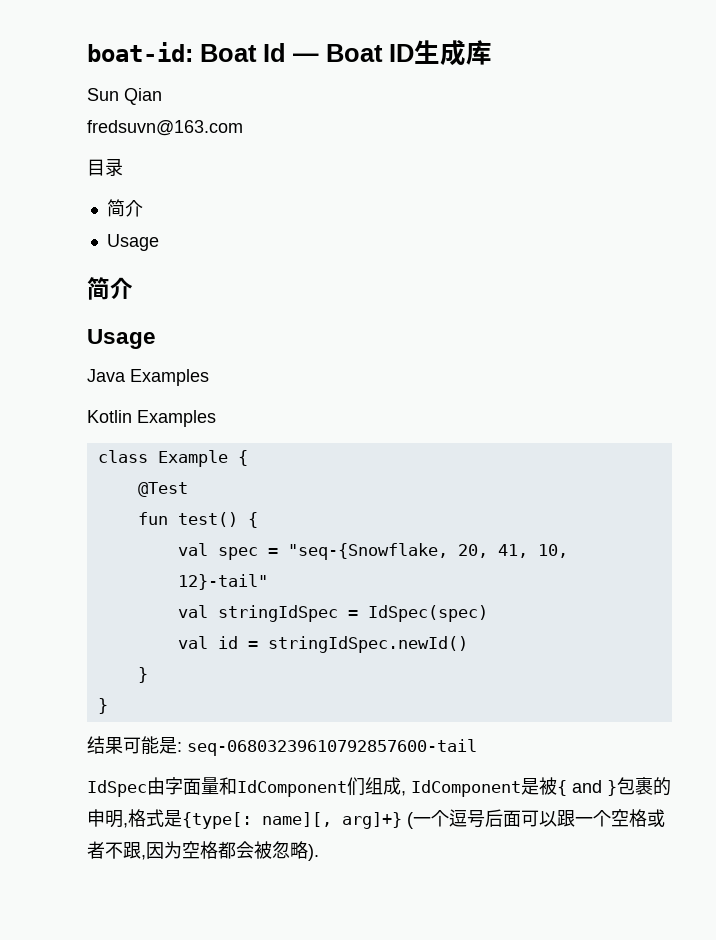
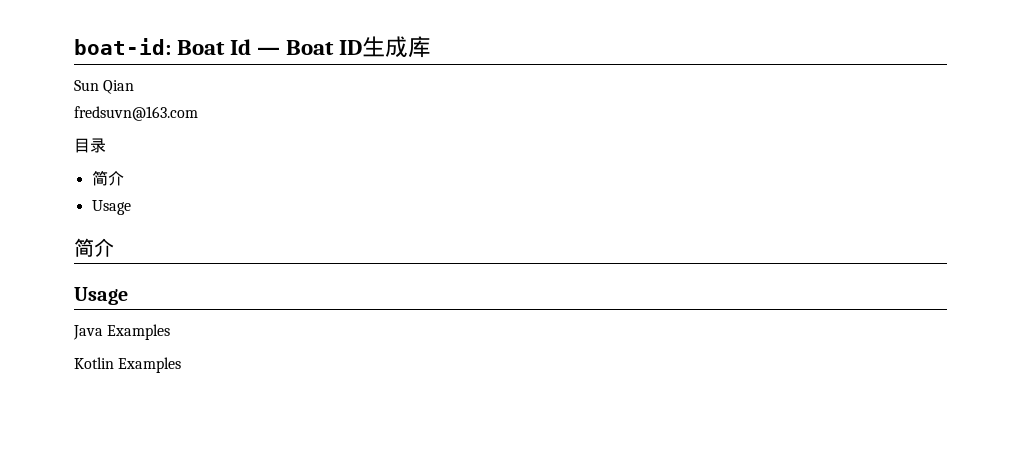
- class Example {
- @Test
- fun test() {
- val spec = "seq-{Snowflake, 20, 41, 10, 12}-tail"
- val stringIdSpec = IdSpec(spec)
- val id = stringIdSpec.newId()
- }
- }
- 结果可能是: seq-06803239610792857600-tail
- IdSpec由字面量和IdComponent们组成, IdComponent是被{ and }包裹的申明,格式是{type[: name][, arg]+} (一个逗号后面可以跟一个空格或者不跟,因为空格都会被忽略).

